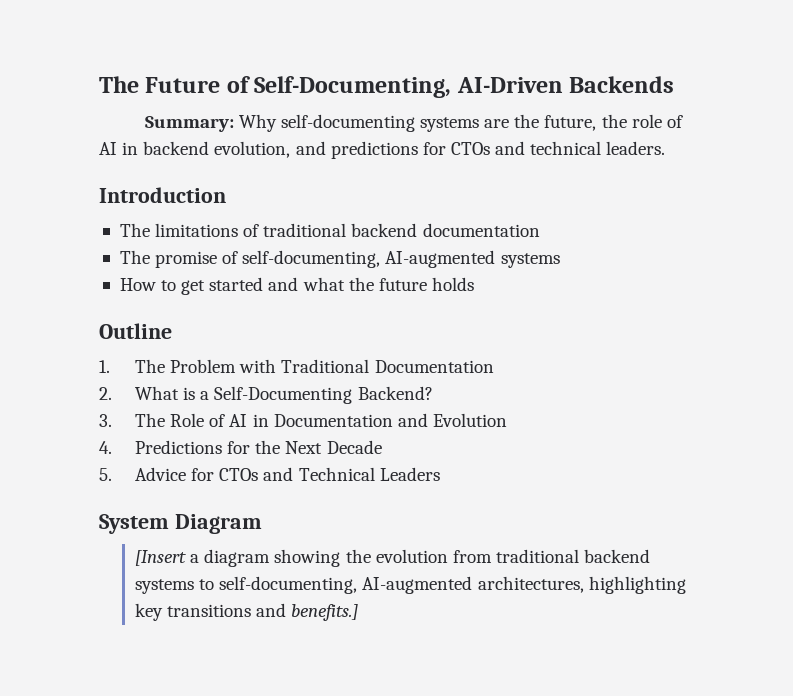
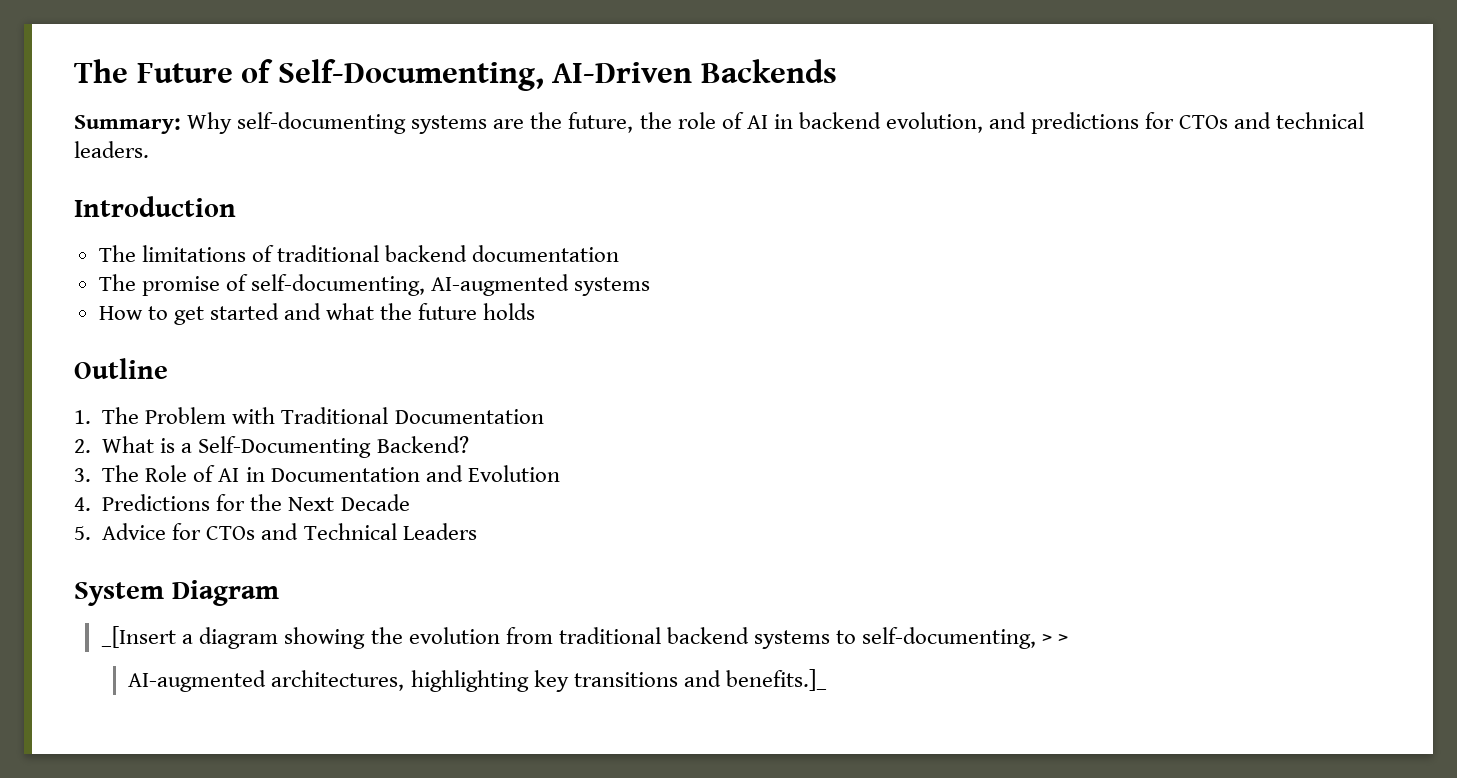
- [Insert a diagram showing the evolution from traditional backend systems to self-documenting, AI-augmented architectures, highlighting key transitions and benefits.]
+ _[Insert a diagram showing the evolution from traditional backend systems to self-documenting, > >
+ AI-augmented architectures, highlighting key transitions and benefits.]_

